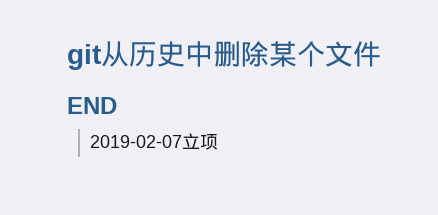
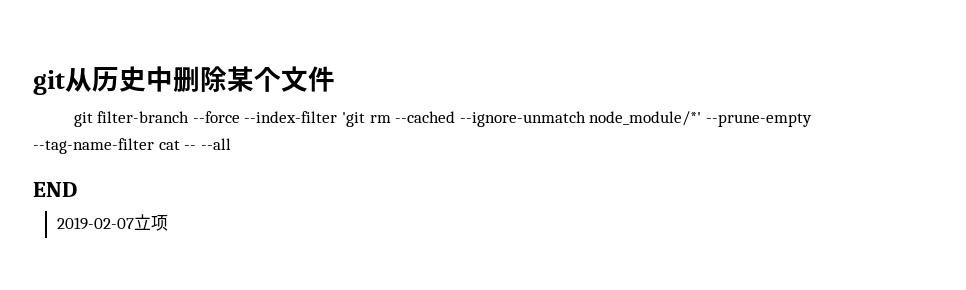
+ git filter-branch --force --index-filter 'git rm --cached --ignore-unmatch node_module/*' --prune-empty --tag-name-filter cat -- --all

